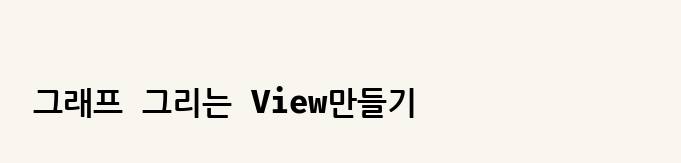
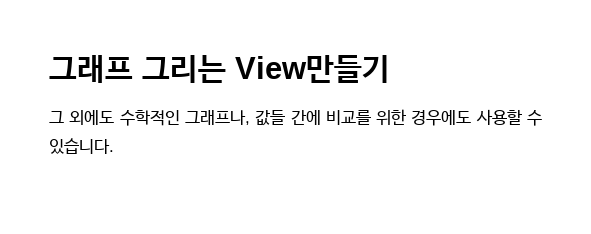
+ 그 외에도 수학적인 그래프나, 값들 간에 비교를 위한 경우에도 사용할 수 있습니다.

